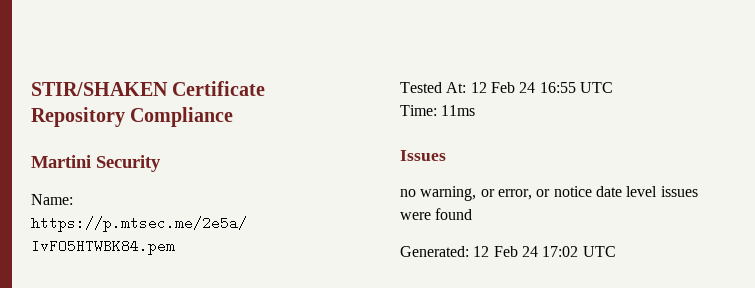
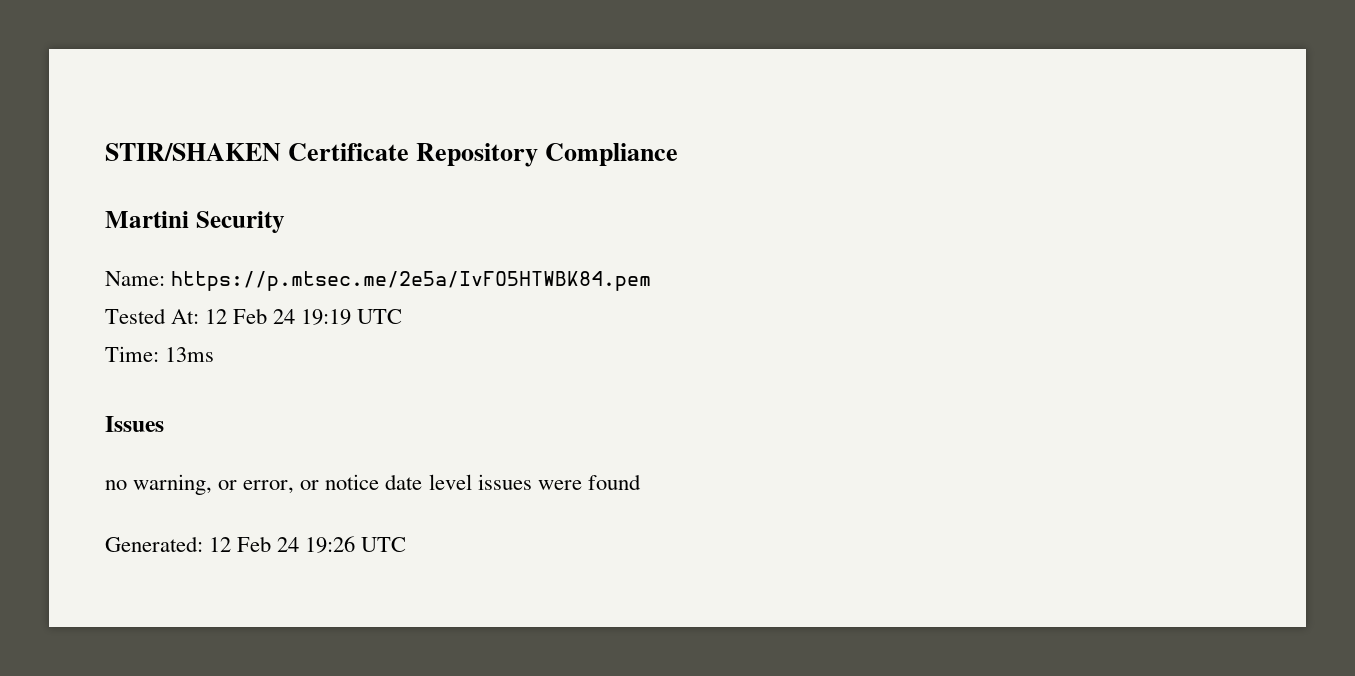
- Tested At: 12 Feb 24 16:55 UTC
+ Tested At: 12 Feb 24 19:19 UTC
- Time: 11ms
+ Time: 13ms
- Generated: 12 Feb 24 17:02 UTC
+ Generated: 12 Feb 24 19:26 UTC

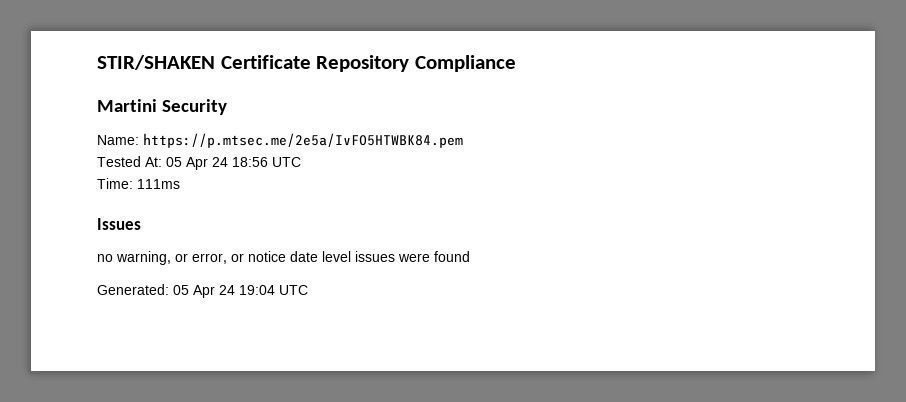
- Tested At: 12 Feb 24 19:19 UTC
+ Tested At: 05 Apr 24 18:56 UTC
- Time: 13ms
+ Time: 111ms
- Generated: 12 Feb 24 19:26 UTC
+ Generated: 05 Apr 24 19:04 UTC

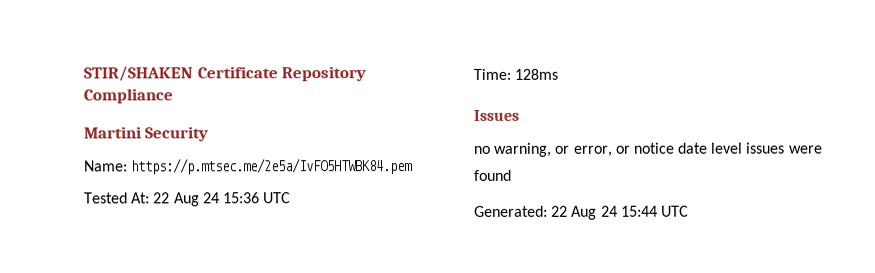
- Tested At: 05 Apr 24 18:56 UTC
+ Tested At: 22 Aug 24 15:36 UTC
- Time: 111ms
+ Time: 128ms
- Generated: 05 Apr 24 19:04 UTC
+ Generated: 22 Aug 24 15:44 UTC

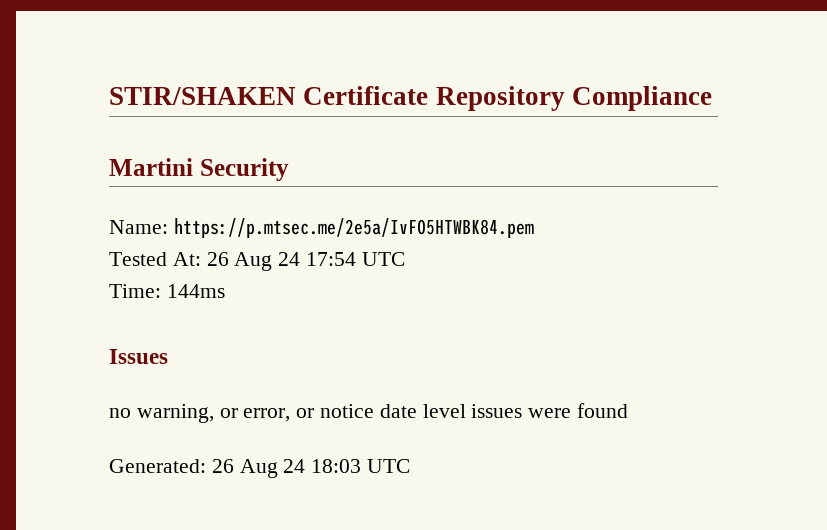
- Tested At: 22 Aug 24 15:36 UTC
+ Tested At: 26 Aug 24 17:54 UTC
- Time: 128ms
+ Time: 144ms
- Generated: 22 Aug 24 15:44 UTC
+ Generated: 26 Aug 24 18:03 UTC

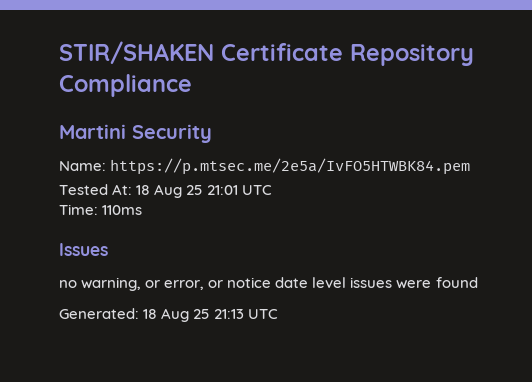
- Tested At: 26 Aug 24 17:54 UTC
+ Tested At: 18 Aug 25 21:01 UTC
- Time: 144ms
+ Time: 110ms
- Generated: 26 Aug 24 18:03 UTC
+ Generated: 18 Aug 25 21:13 UTC

